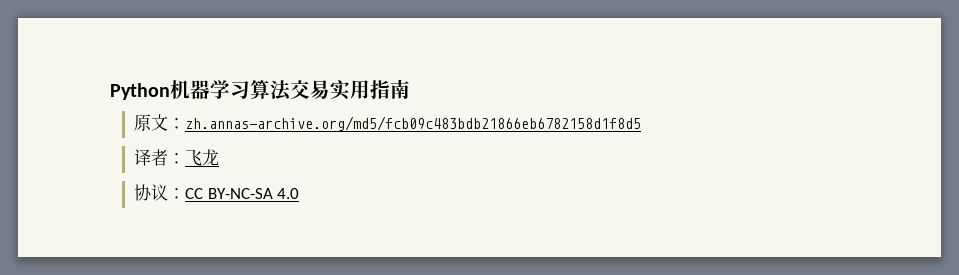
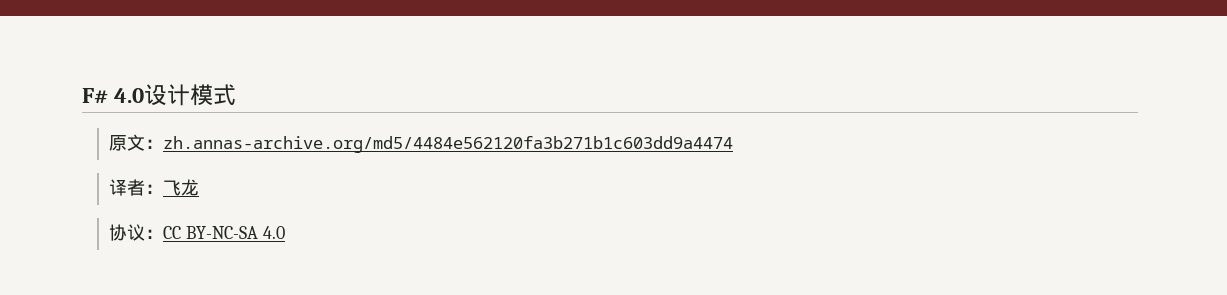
- Python机器学习算法交易实用指南
+ F# 4.0设计模式
- 原文：zh.annas-archive.org/md5/fcb09c483bdb21866eb6782158d1f8d5
+ 原文：zh.annas-archive.org/md5/4484e562120fa3b271b1c603dd9a4474

